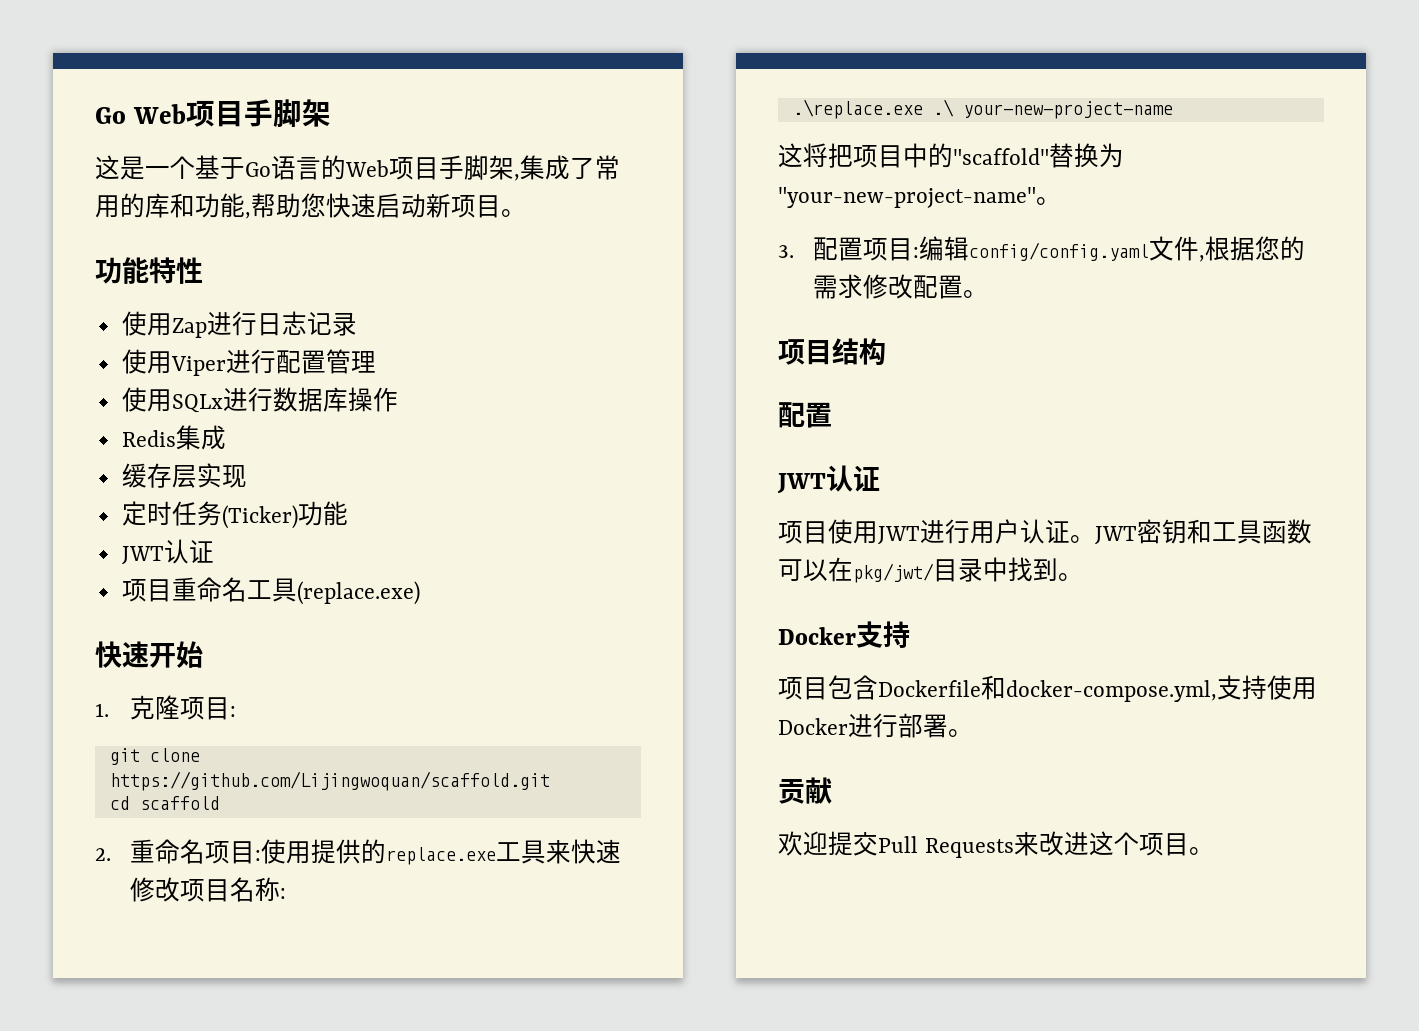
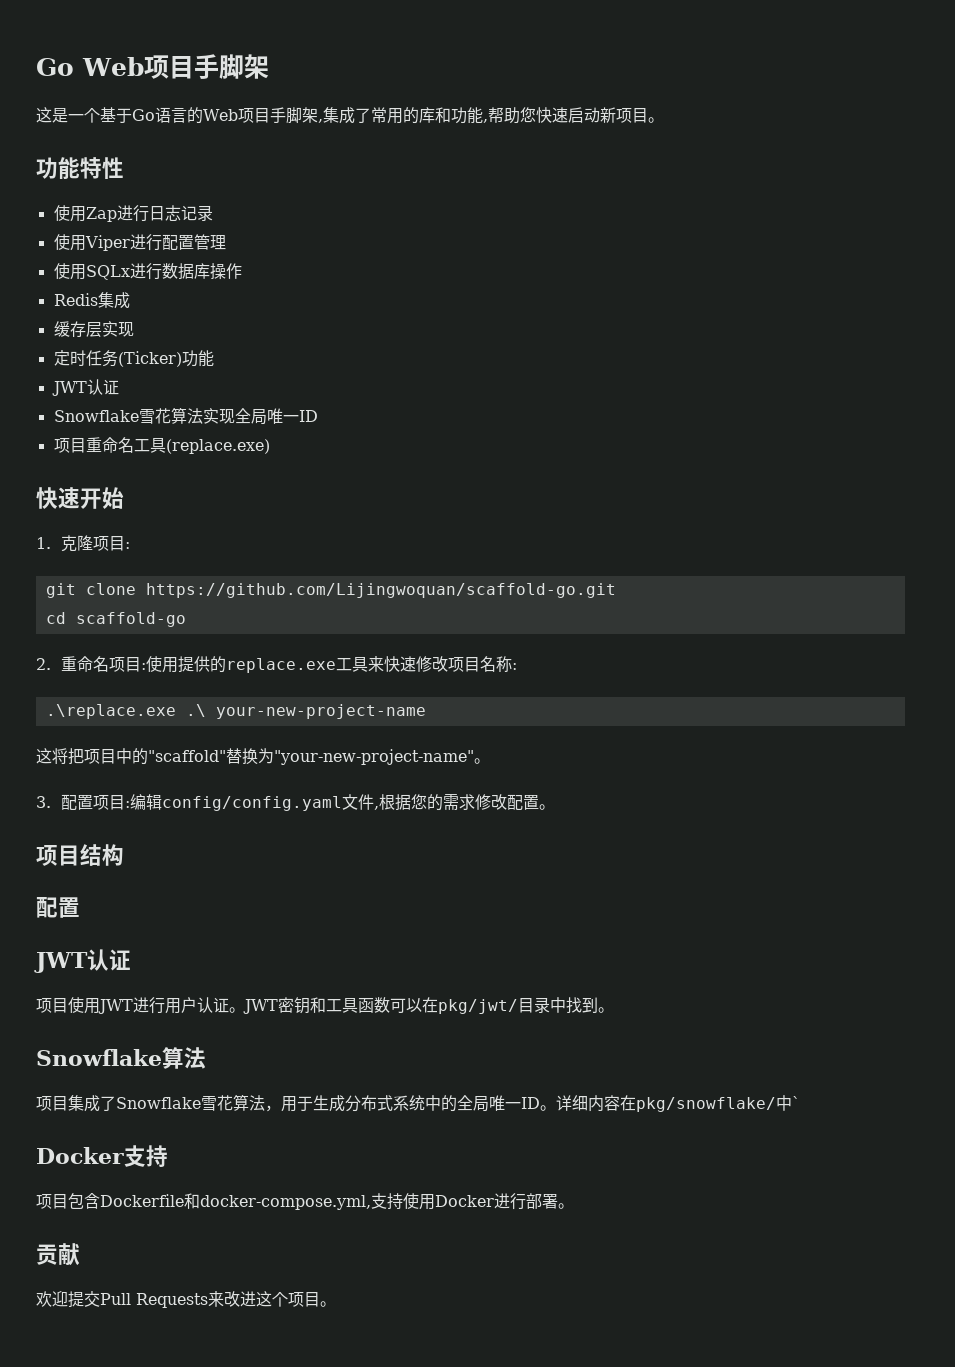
+ Snowflake雪花算法实现全局唯一ID
- git clone https://github.com/Lijingwoquan/scaffold.git
+ git clone https://github.com/Lijingwoquan/scaffold-go.git
- cd scaffold
+ cd scaffold-go
+ Snowflake算法
+ 项目集成了Snowflake雪花算法，用于生成分布式系统中的全局唯一ID。详细内容在pkg/snowflake/中`

